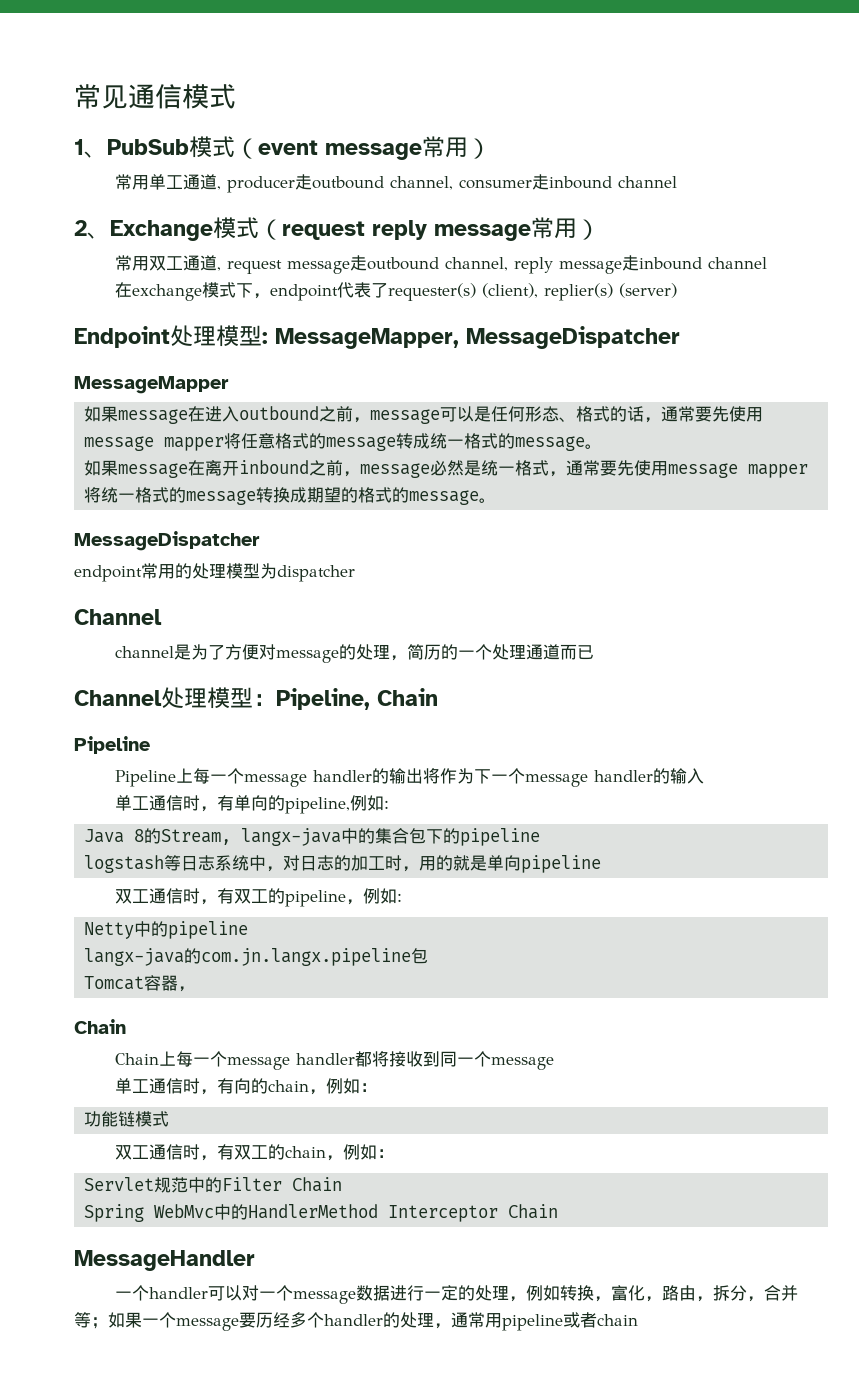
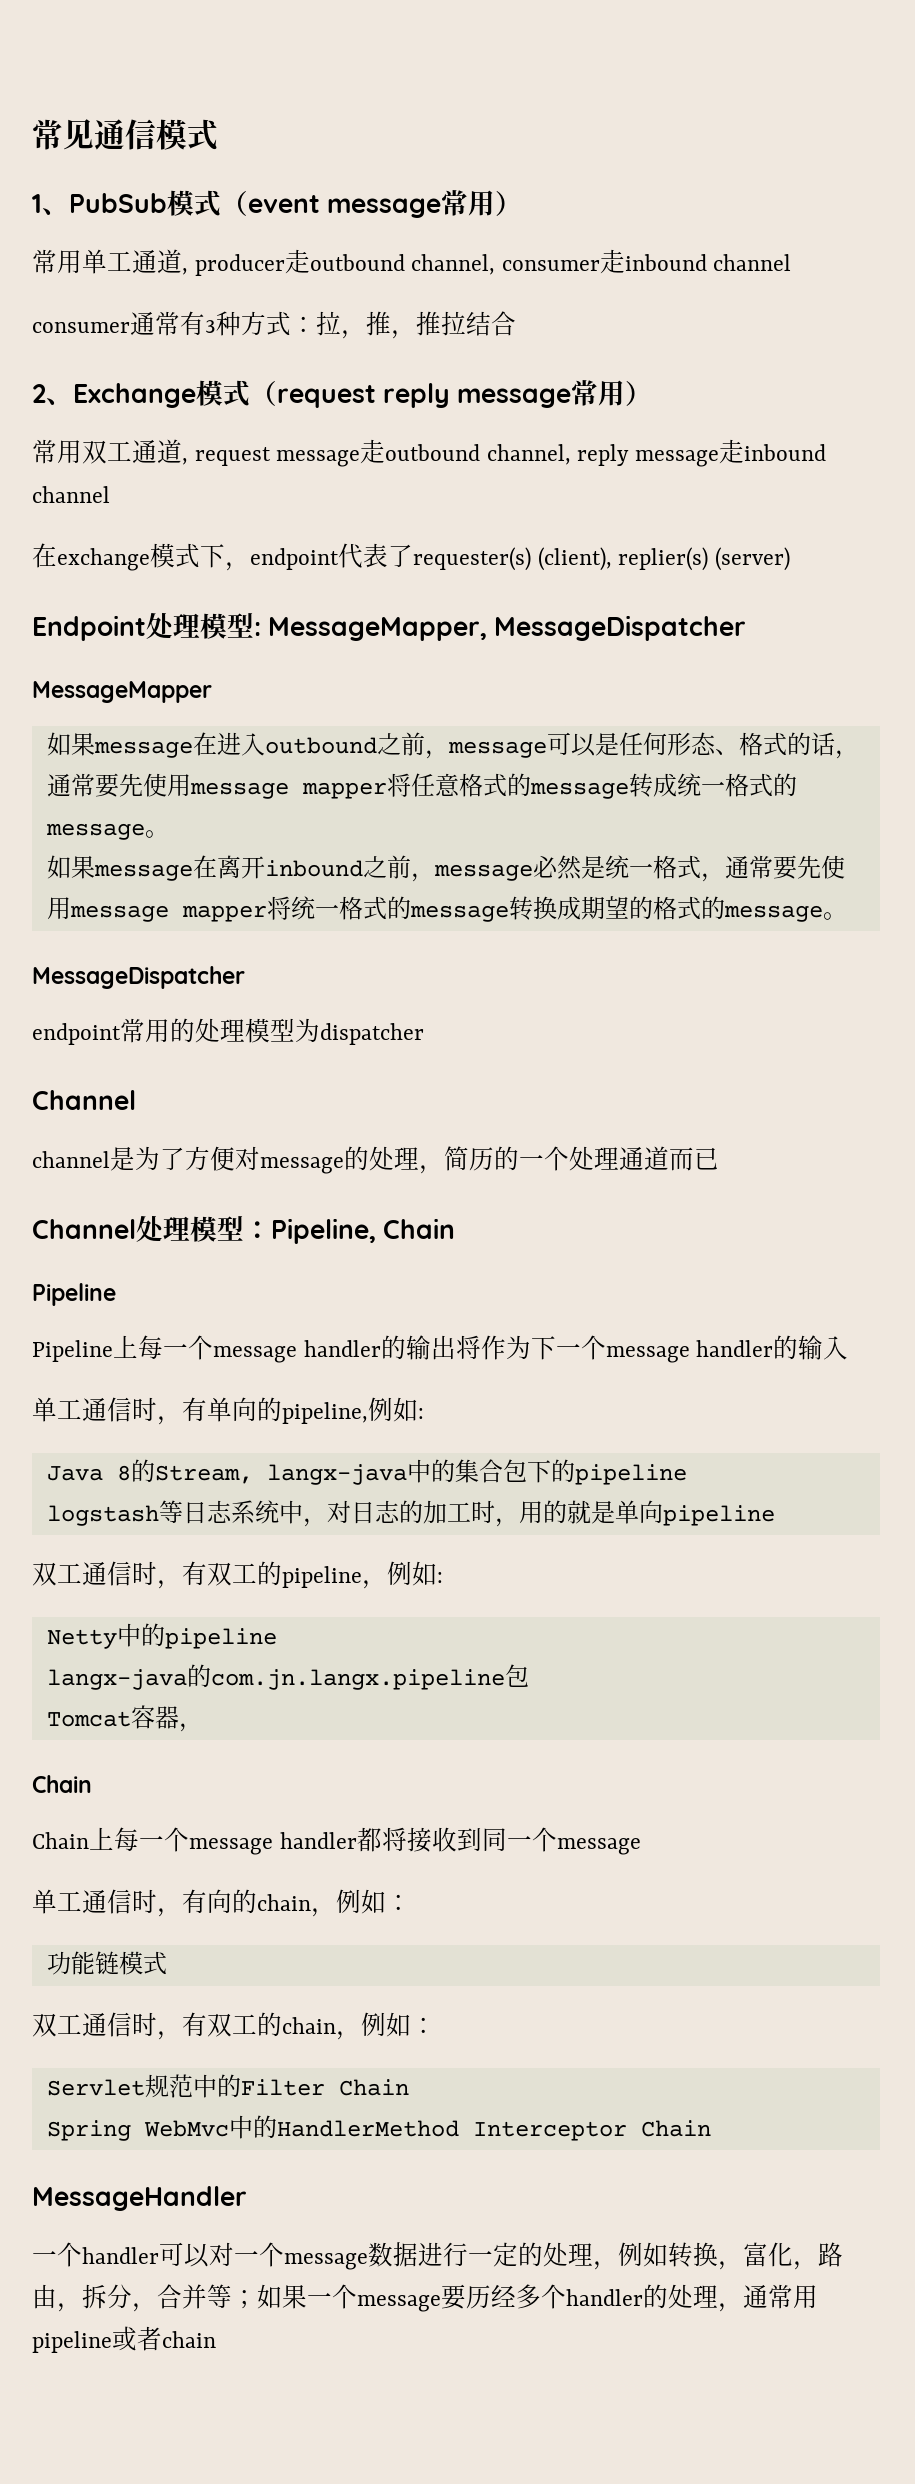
+ consumer通常有3种方式：拉，推，推拉结合

